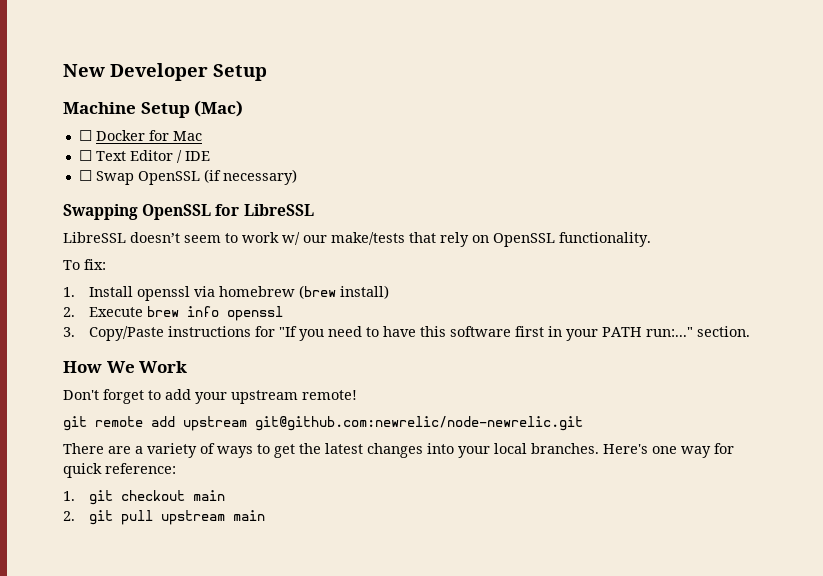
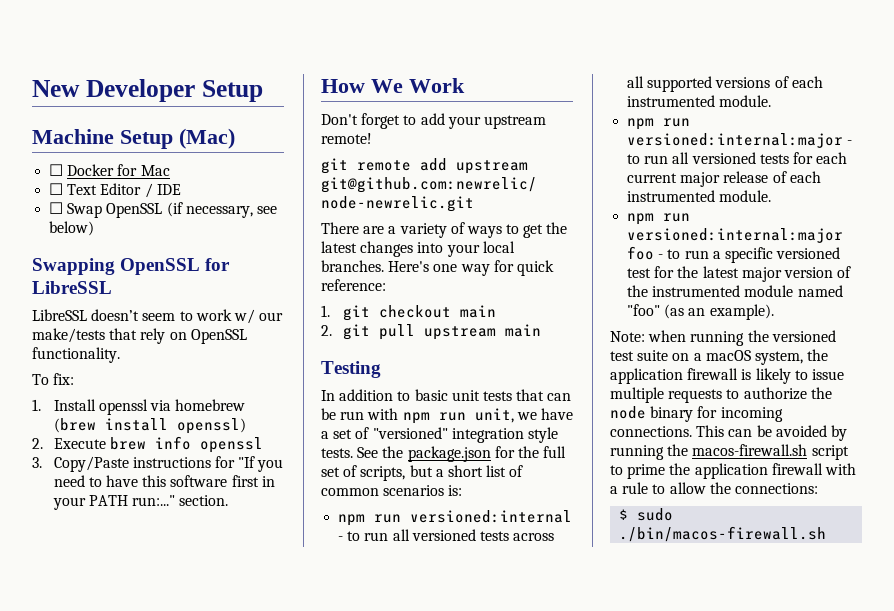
- ☐ Swap OpenSSL (if necessary)
+ ☐ Swap OpenSSL (if necessary, see below)
- 1. Install openssl via homebrew (brew install)
+ 1. Install openssl via homebrew (brew install openssl)
+ Testing
+ In addition to basic unit tests that can be run with npm run unit, we have a set of "versioned" integration style tests. See the package.json for the full set of scripts, but a short list of common scenarios is:
+ npm run versioned:internal - to run all versioned tests across all supported versions of each instrumented module.
+ npm run versioned:internal:major - to run all versioned tests for each current major release of each instrumented module.
+ npm run versioned:internal:major foo - to run a specific versioned test for the latest major version of the instrumented module named "foo" (as an example).
+ Note: when running the versioned test suite on a macOS system, the application firewall is likely to issue multiple requests to authorize the node binary for incoming connections. This can be avoided by running the macos-firewall.sh script to prime the application firewall with a rule to allow the connections:
+ $ sudo ./bin/macos-firewall.sh

